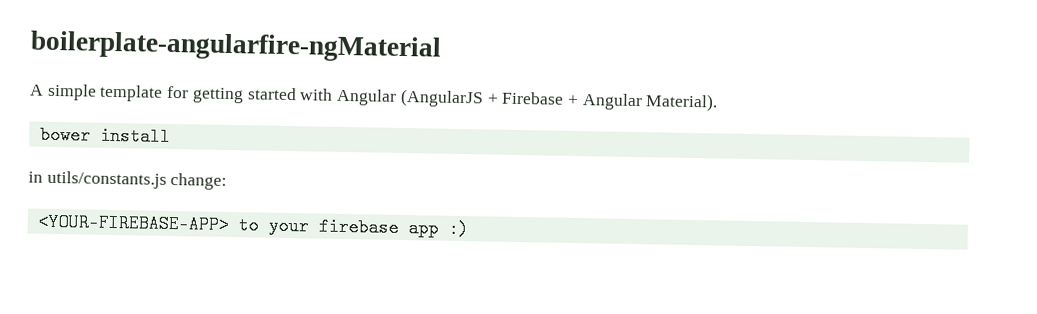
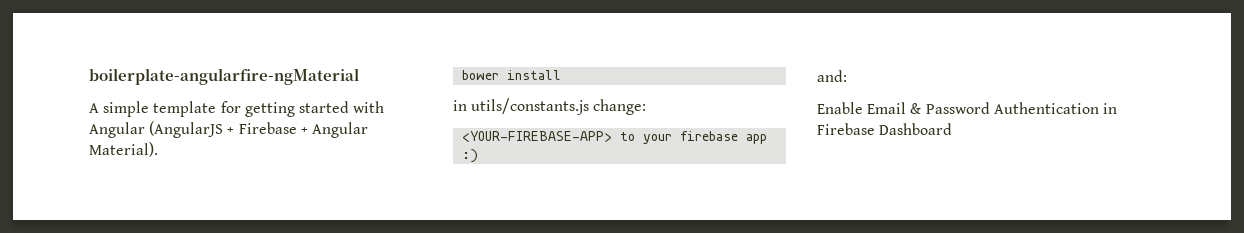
+ and:
+ Enable Email & Password Authentication in Firebase Dashboard

